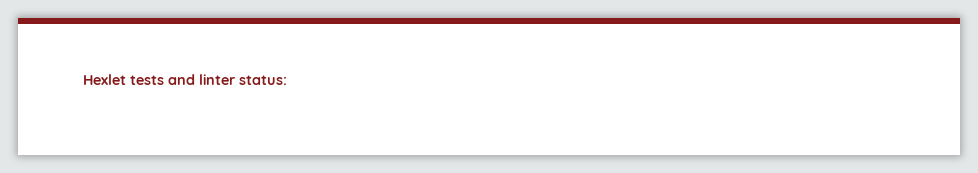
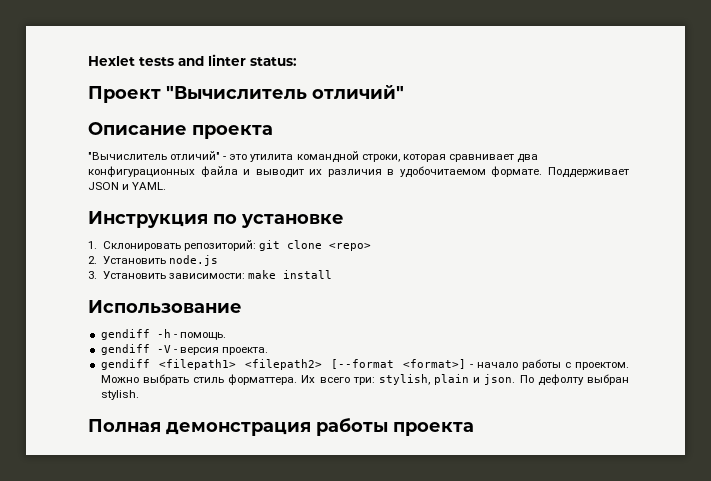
+ Проект "Вычислитель отличий"
+ Описание проекта
+ "Вычислитель отличий" - это утилита командной строки, которая сравнивает два конфигурационных файла и выводит их различия в удобочитаемом формате. Поддерживает JSON и YAML.
+ Инструкция по установке
+ 1. Склонировать репозиторий: git clone <repo>
+ 2. Установить node.js
+ 3. Установить зависимости: make install
+ Использование
+ gendiff -h - помощь.
+ gendiff -V - версия проекта.
+ gendiff <filepath1> <filepath2> [--format <format>] - начало работы с проектом. Можно выбрать стиль форматтера. Их всего три: stylish, plain и json. По дефолту выбран stylish.
+ Полная демонстрация работы проекта

